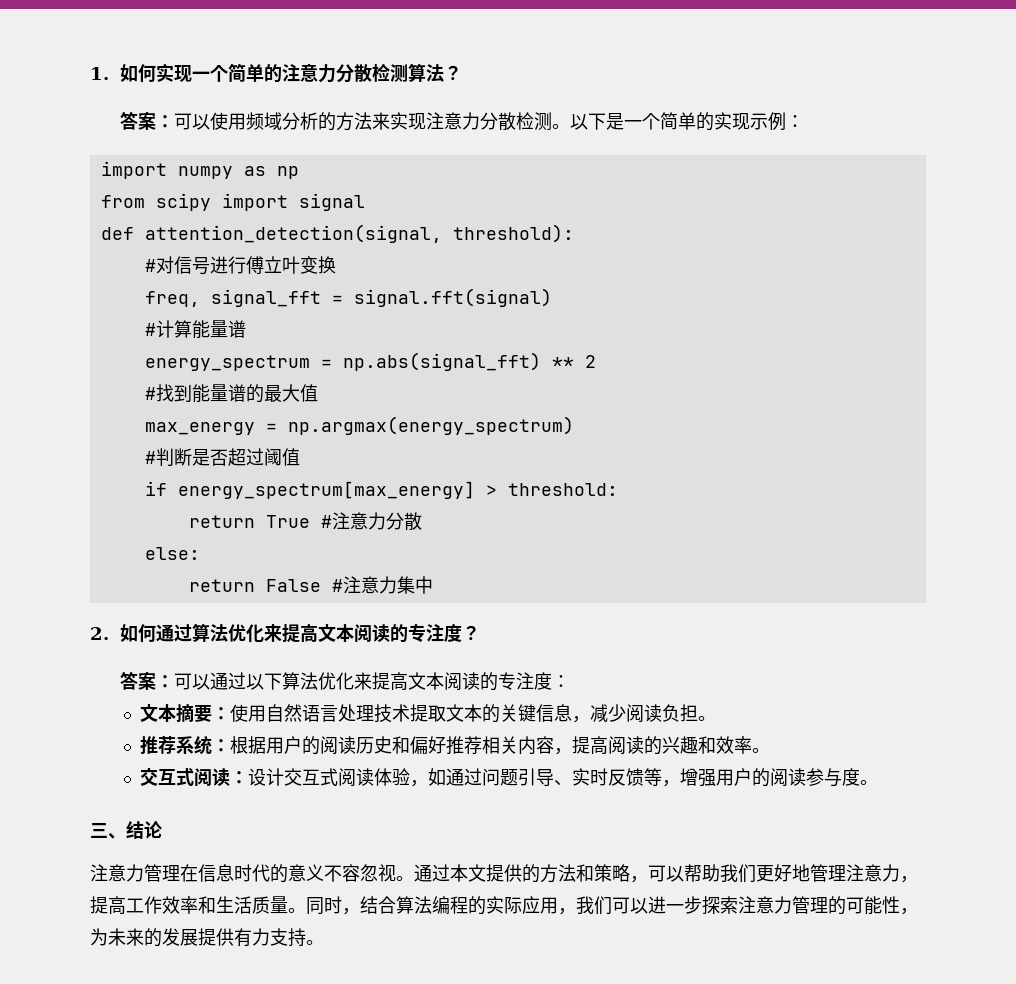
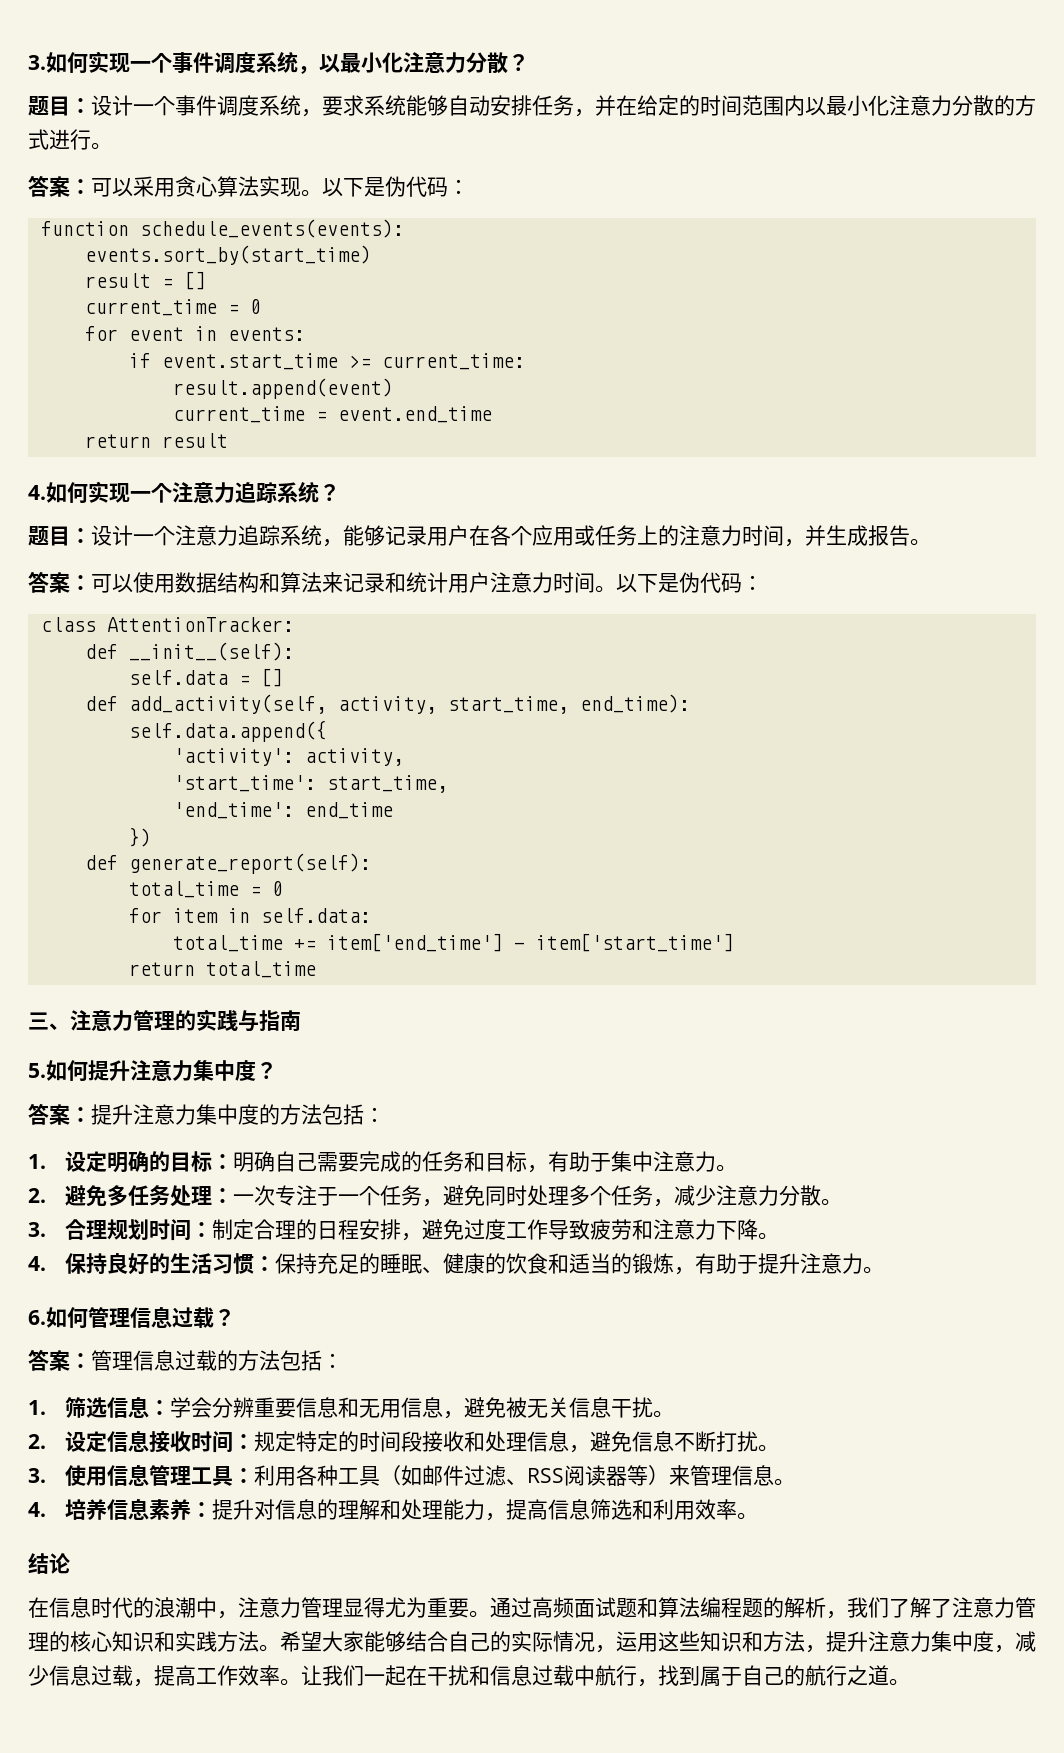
- 1.如何实现一个简单的注意力分散检测算法？
- 答案：可以使用频域分析的方法来实现注意力分散检测。以下是一个简单的实现示例：
- import numpy as np
- from scipy import signal
- def attention_detection(signal, threshold):
- #对信号进行傅立叶变换
- freq, signal_fft = signal.fft(signal)
- #计算能量谱
- energy_spectrum = np.abs(signal_fft) ** 2
- #找到能量谱的最大值
- max_energy = np.argmax(energy_spectrum)
- #判断是否超过阈值
- if energy_spectrum[max_energy] > threshold:
- return True #注意力分散
- else:
- return False #注意力集中
- 2.如何通过算法优化来提高文本阅读的专注度？
- 答案：可以通过以下算法优化来提高文本阅读的专注度：
- 文本摘要：使用自然语言处理技术提取文本的关键信息，减少阅读负担。
- 推荐系统：根据用户的阅读历史和偏好推荐相关内容，提高阅读的兴趣和效率。
- 交互式阅读：设计交互式阅读体验，如通过问题引导、实时反馈等，增强用户的阅读参与度。
- 三、结论
+ 3.如何实现一个事件调度系统，以最小化注意力分散？
+ 题目：设计一个事件调度系统，要求系统能够自动安排任务，并在给定的时间范围内以最小化注意力分散的方式进行。
+ 答案：可以采用贪心算法实现。以下是伪代码：
+ function schedule_events(events):
+ events.sort_by(start_time)
+ result = []
+ current_time = 0
+ for event in events:
+ if event.start_time >= current_time:
+ result.append(event)
+ current_time = event.end_time
+ return result
+ 4.如何实现一个注意力追踪系统？
+ 题目：设计一个注意力追踪系统，能够记录用户在各个应用或任务上的注意力时间，并生成报告。
+ 答案：可以使用数据结构和算法来记录和统计用户注意力时间。以下是伪代码：
+ class AttentionTracker:
+ def __init__(self):
+ self.data = []
+ def add_activity(self, activity, start_time, end_time):
+ self.data.append({
+ 'activity': activity,
+ 'start_time': start_time,
+ 'end_time': end_time
+ })
+ def generate_report(self):
+ total_time = 0
+ for item in self.data:
+ total_time += item['end_time'] - item['start_time']
+ return total_time
+ 三、注意力管理的实践与指南
+ 5.如何提升注意力集中度？
+ 答案：提升注意力集中度的方法包括：
+ 1.设定明确的目标：明确自己需要完成的任务和目标，有助于集中注意力。
+ 2.避免多任务处理：一次专注于一个任务，避免同时处理多个任务，减少注意力分散。
+ 3.合理规划时间：制定合理的日程安排，避免过度工作导致疲劳和注意力下降。
+ 4.保持良好的生活习惯：保持充足的睡眠、健康的饮食和适当的锻炼，有助于提升注意力。
+ 6.如何管理信息过载？
+ 答案：管理信息过载的方法包括：
+ 1.筛选信息：学会分辨重要信息和无用信息，避免被无关信息干扰。
+ 2.设定信息接收时间：规定特定的时间段接收和处理信息，避免信息不断打扰。
+ 3.使用信息管理工具：利用各种工具（如邮件过滤、RSS阅读器等）来管理信息。
+ 4.培养信息素养：提升对信息的理解和处理能力，提高信息筛选和利用效率。
+ 结论
- 注意力管理在信息时代的意义不容忽视。通过本文提供的方法和策略，可以帮助我们更好地管理注意力，提高工作效率和生活质量。同时，结合算法编程的实际应用，我们可以进一步探索注意力管理的可能性，为未来的发展提供有力支持。
+ 在信息时代的浪潮中，注意力管理显得尤为重要。通过高频面试题和算法编程题的解析，我们了解了注意力管理的核心知识和实践方法。希望大家能够结合自己的实际情况，运用这些知识和方法，提升注意力集中度，减少信息过载，提高工作效率。让我们一起在干扰和信息过载中航行，找到属于自己的航行之道。

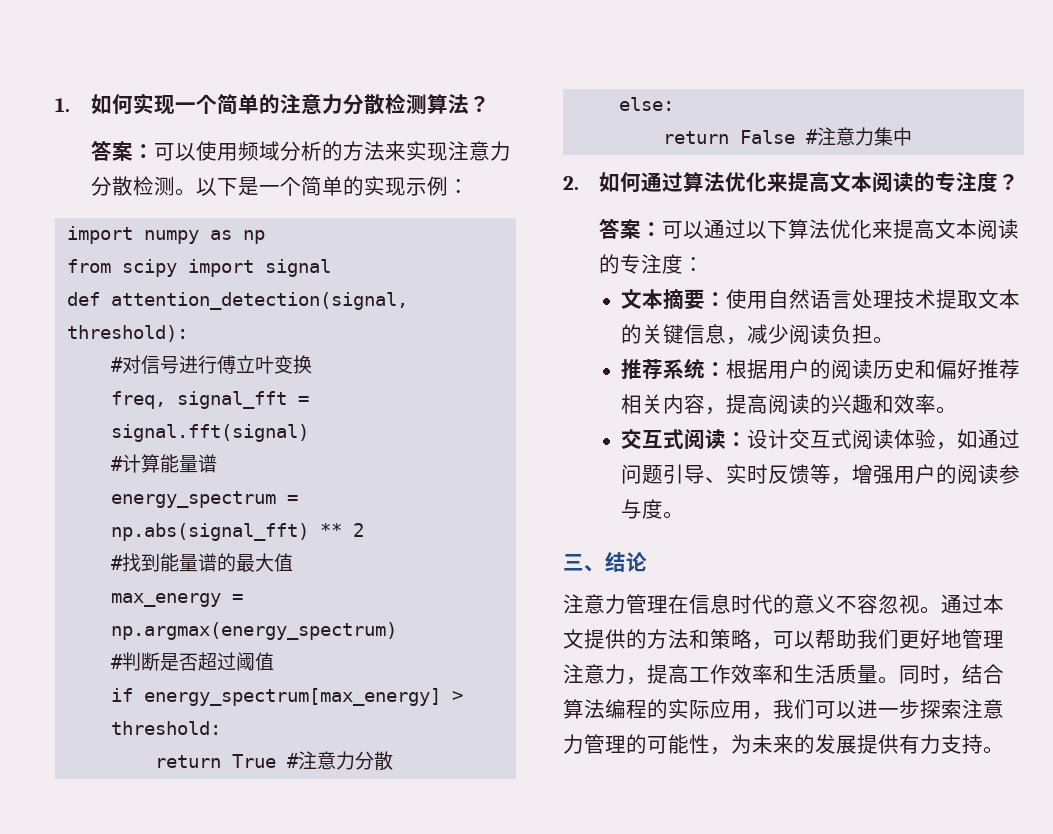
- 3.如何实现一个事件调度系统，以最小化注意力分散？
- 题目：设计一个事件调度系统，要求系统能够自动安排任务，并在给定的时间范围内以最小化注意力分散的方式进行。
- 答案：可以采用贪心算法实现。以下是伪代码：
- function schedule_events(events):
- events.sort_by(start_time)
- result = []
- current_time = 0
- for event in events:
- if event.start_time >= current_time:
- result.append(event)
- current_time = event.end_time
- return result
- 4.如何实现一个注意力追踪系统？
- 题目：设计一个注意力追踪系统，能够记录用户在各个应用或任务上的注意力时间，并生成报告。
- 答案：可以使用数据结构和算法来记录和统计用户注意力时间。以下是伪代码：
- class AttentionTracker:
- def __init__(self):
- self.data = []
- def add_activity(self, activity, start_time, end_time):
- self.data.append({
- 'activity': activity,
- 'start_time': start_time,
- 'end_time': end_time
- })
- def generate_report(self):
- total_time = 0
- for item in self.data:
- total_time += item['end_time'] - item['start_time']
- return total_time
- 三、注意力管理的实践与指南
- 5.如何提升注意力集中度？
- 答案：提升注意力集中度的方法包括：
- 1.设定明确的目标：明确自己需要完成的任务和目标，有助于集中注意力。
- 2.避免多任务处理：一次专注于一个任务，避免同时处理多个任务，减少注意力分散。
- 3.合理规划时间：制定合理的日程安排，避免过度工作导致疲劳和注意力下降。
- 4.保持良好的生活习惯：保持充足的睡眠、健康的饮食和适当的锻炼，有助于提升注意力。
- 6.如何管理信息过载？
- 答案：管理信息过载的方法包括：
- 1.筛选信息：学会分辨重要信息和无用信息，避免被无关信息干扰。
- 2.设定信息接收时间：规定特定的时间段接收和处理信息，避免信息不断打扰。
- 3.使用信息管理工具：利用各种工具（如邮件过滤、RSS阅读器等）来管理信息。
- 4.培养信息素养：提升对信息的理解和处理能力，提高信息筛选和利用效率。
- 结论
+ 1.如何实现一个简单的注意力分散检测算法？
+ 答案：可以使用频域分析的方法来实现注意力分散检测。以下是一个简单的实现示例：
+ import numpy as np
+ from scipy import signal
+ def attention_detection(signal, threshold):
+ #对信号进行傅立叶变换
+ freq, signal_fft = signal.fft(signal)
+ #计算能量谱
+ energy_spectrum = np.abs(signal_fft) ** 2
+ #找到能量谱的最大值
+ max_energy = np.argmax(energy_spectrum)
+ #判断是否超过阈值
+ if energy_spectrum[max_energy] > threshold:
+ return True #注意力分散
+ else:
+ return False #注意力集中
+ 2.如何通过算法优化来提高文本阅读的专注度？
+ 答案：可以通过以下算法优化来提高文本阅读的专注度：
+ 文本摘要：使用自然语言处理技术提取文本的关键信息，减少阅读负担。
+ 推荐系统：根据用户的阅读历史和偏好推荐相关内容，提高阅读的兴趣和效率。
+ 交互式阅读：设计交互式阅读体验，如通过问题引导、实时反馈等，增强用户的阅读参与度。
+ 三、结论
- 在信息时代的浪潮中，注意力管理显得尤为重要。通过高频面试题和算法编程题的解析，我们了解了注意力管理的核心知识和实践方法。希望大家能够结合自己的实际情况，运用这些知识和方法，提升注意力集中度，减少信息过载，提高工作效率。让我们一起在干扰和信息过载中航行，找到属于自己的航行之道。
+ 注意力管理在信息时代的意义不容忽视。通过本文提供的方法和策略，可以帮助我们更好地管理注意力，提高工作效率和生活质量。同时，结合算法编程的实际应用，我们可以进一步探索注意力管理的可能性，为未来的发展提供有力支持。

